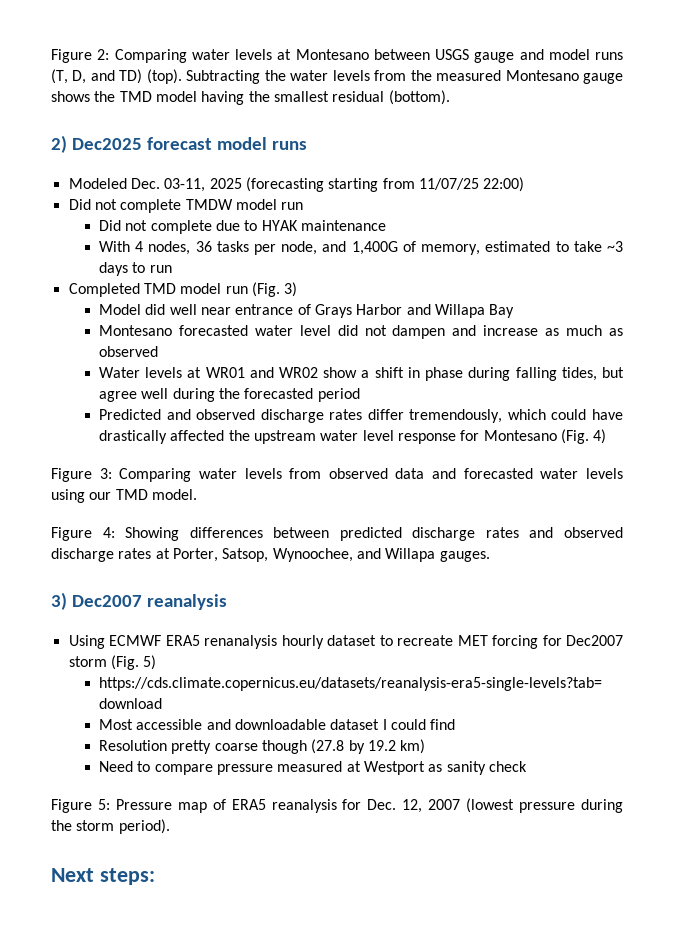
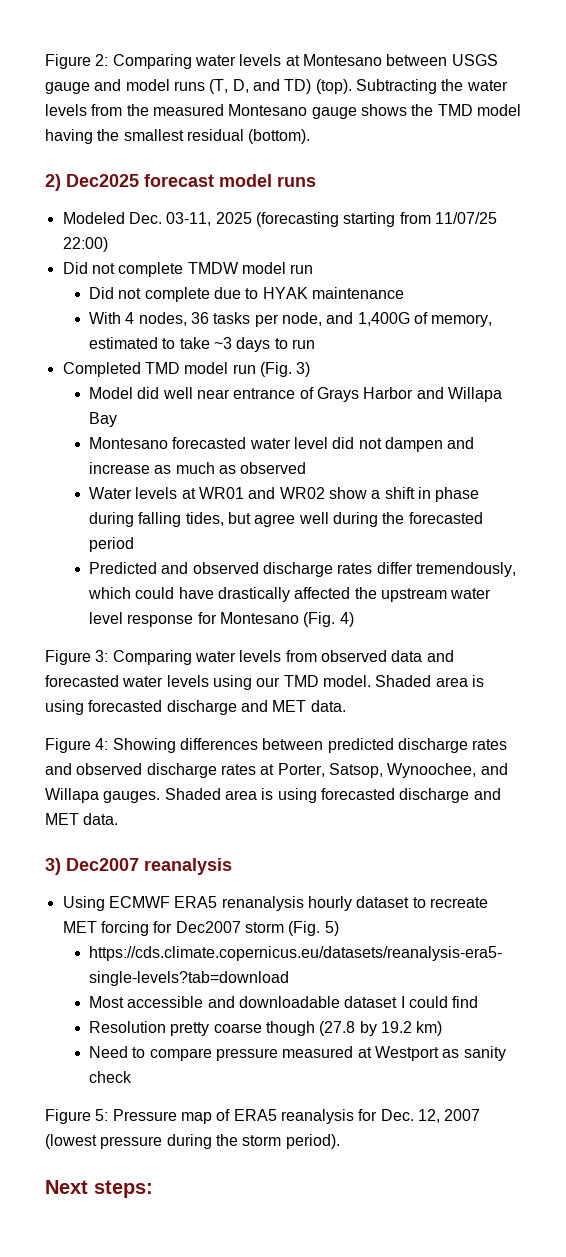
- Figure 3: Comparing water levels from observed data and forecasted water levels using our TMD model.
+ Figure 3: Comparing water levels from observed data and forecasted water levels using our TMD model. Shaded area is using forecasted discharge and MET data.
- Figure 4: Showing differences between predicted discharge rates and observed discharge rates at Porter, Satsop, Wynoochee, and Willapa gauges.
+ Figure 4: Showing differences between predicted discharge rates and observed discharge rates at Porter, Satsop, Wynoochee, and Willapa gauges. Shaded area is using forecasted discharge and MET data.

